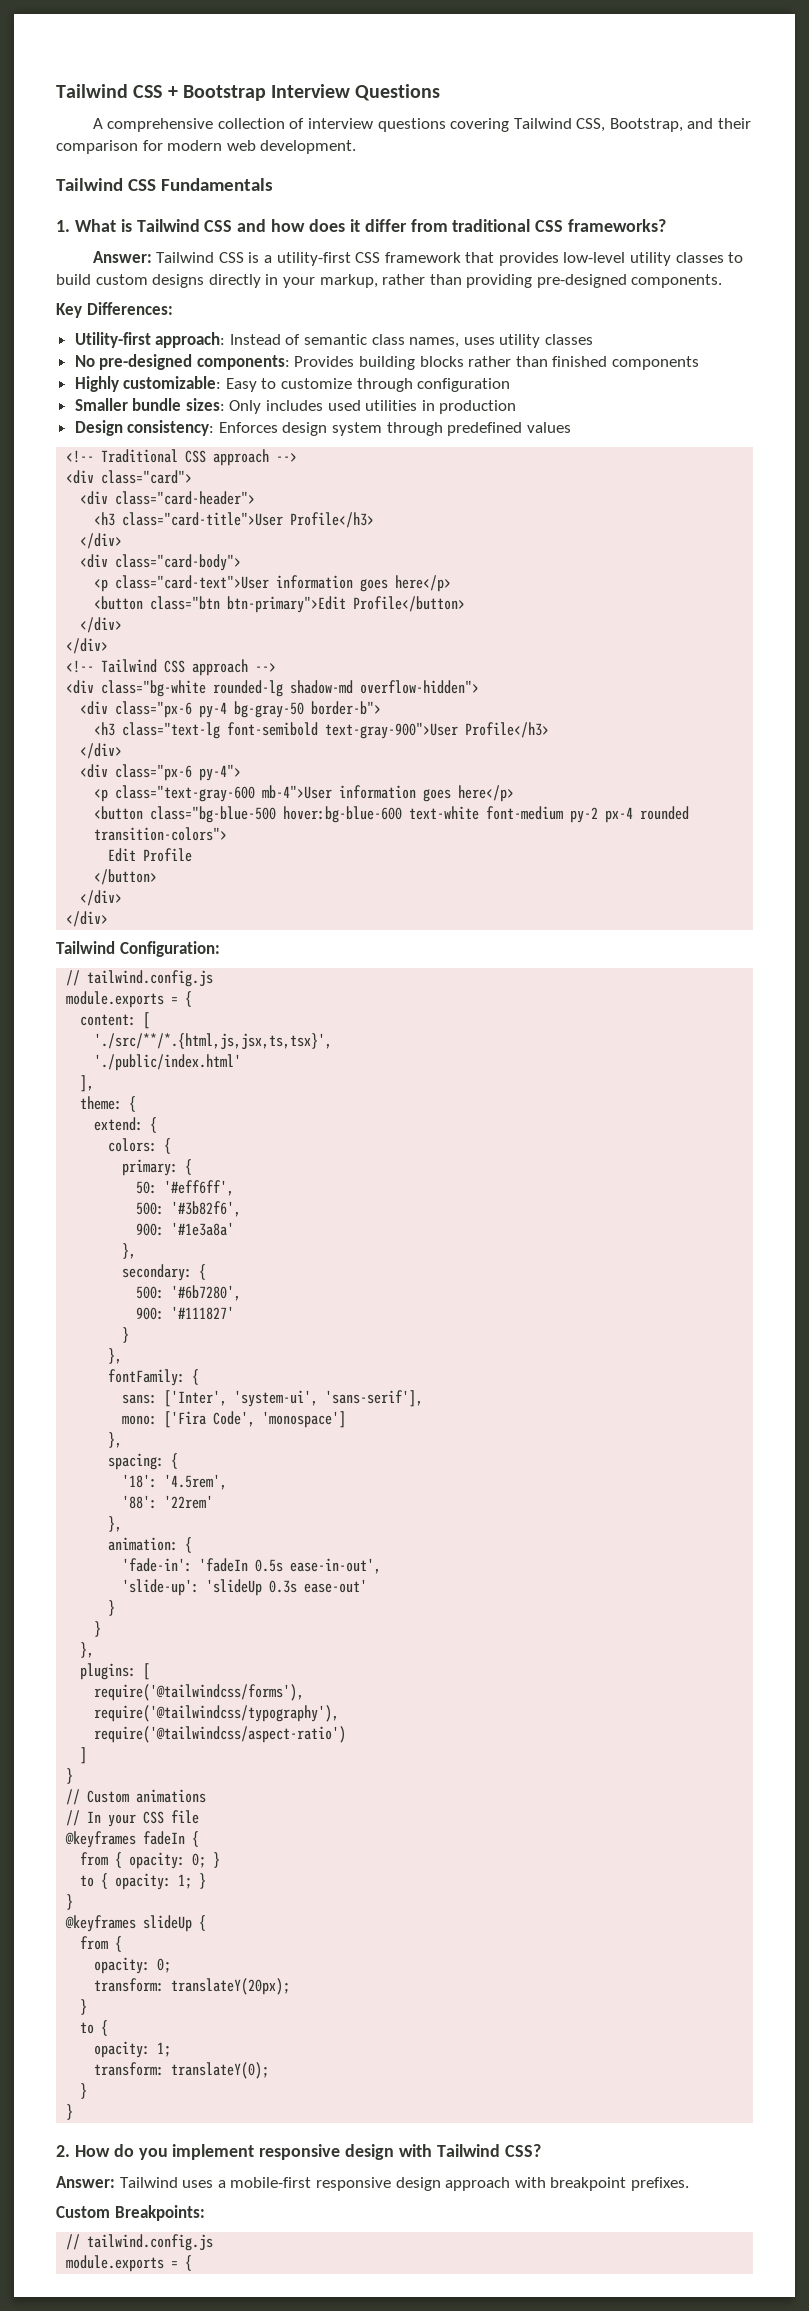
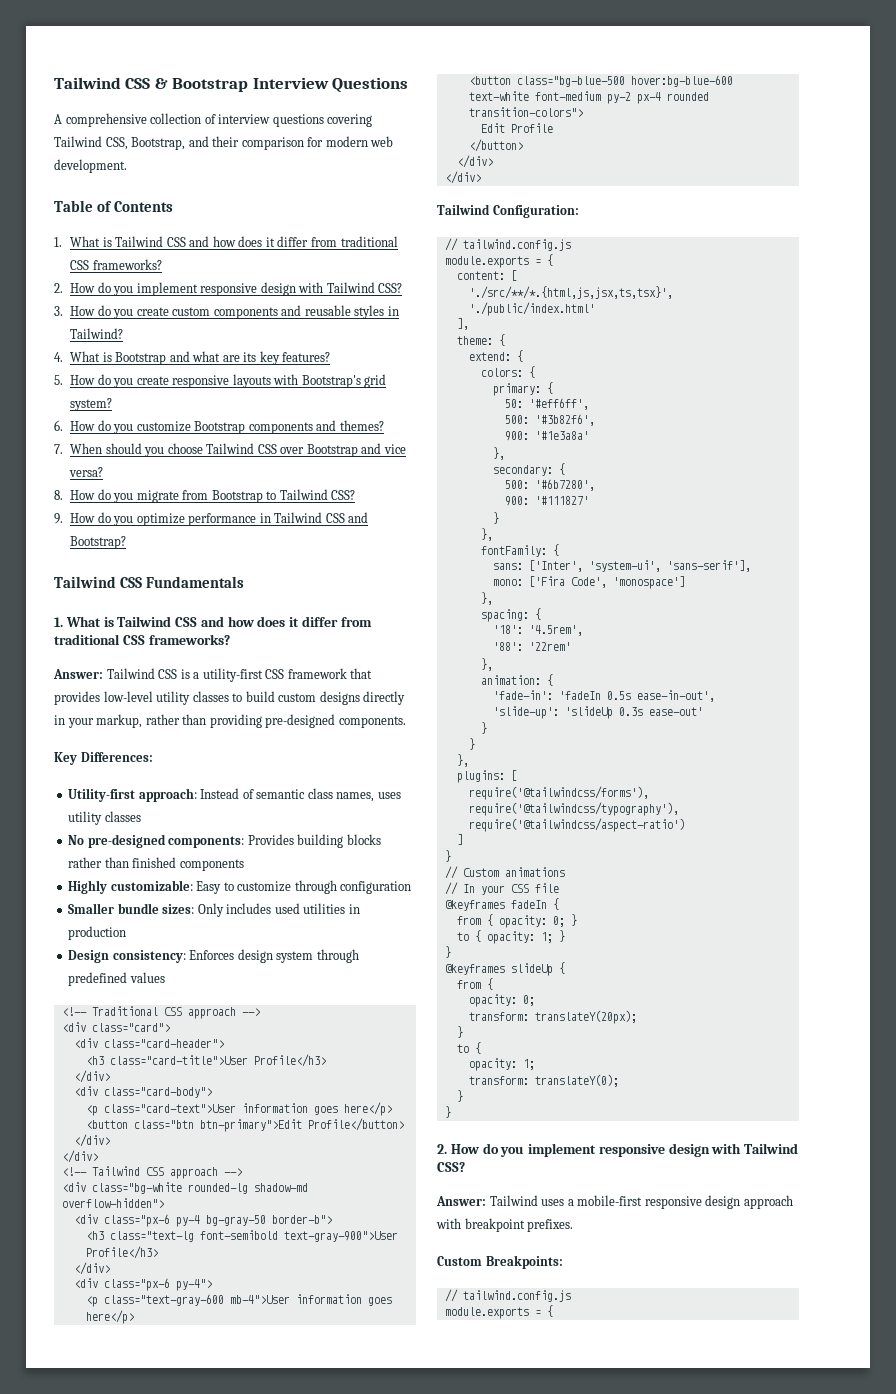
- Tailwind CSS + Bootstrap Interview Questions
+ Tailwind CSS & Bootstrap Interview Questions
+ Table of Contents
+ 1. What is Tailwind CSS and how does it differ from traditional CSS frameworks?
+ 2. How do you implement responsive design with Tailwind CSS?
+ 3. How do you create custom components and reusable styles in Tailwind?
+ 4. What is Bootstrap and what are its key features?
+ 5. How do you create responsive layouts with Bootstrap's grid system?
+ 6. How do you customize Bootstrap components and themes?
+ 7. When should you choose Tailwind CSS over Bootstrap and vice versa?
+ 8. How do you migrate from Bootstrap to Tailwind CSS?
+ 9. How do you optimize performance in Tailwind CSS and Bootstrap?

